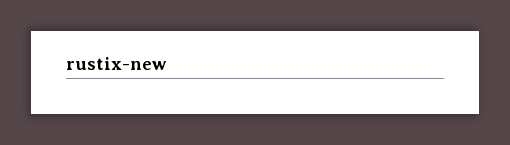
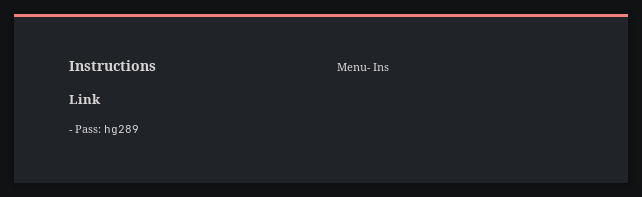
- rustix-new
+ Instructions
+ Link
+ - Pass: hg289
+ Menu- Ins

